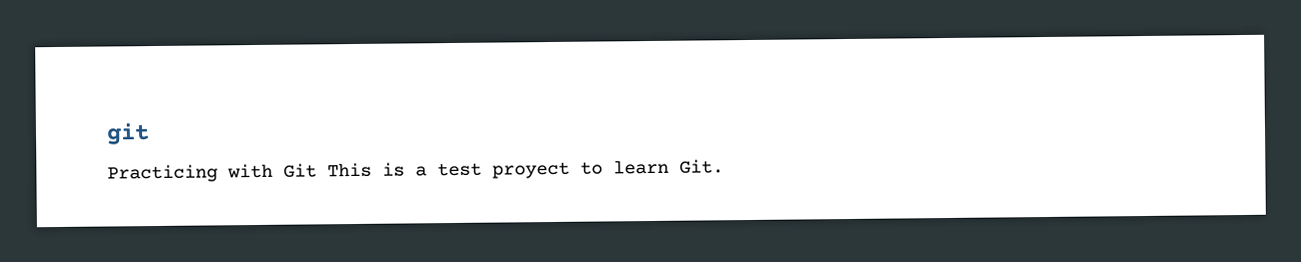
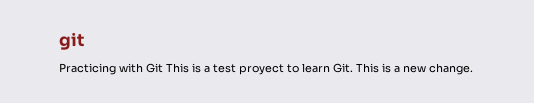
- Practicing with Git This is a test proyect to learn Git.
+ Practicing with Git This is a test proyect to learn Git. This is a new change.

